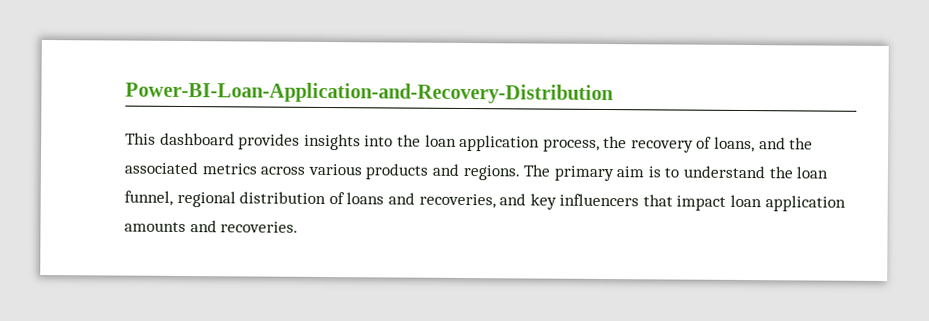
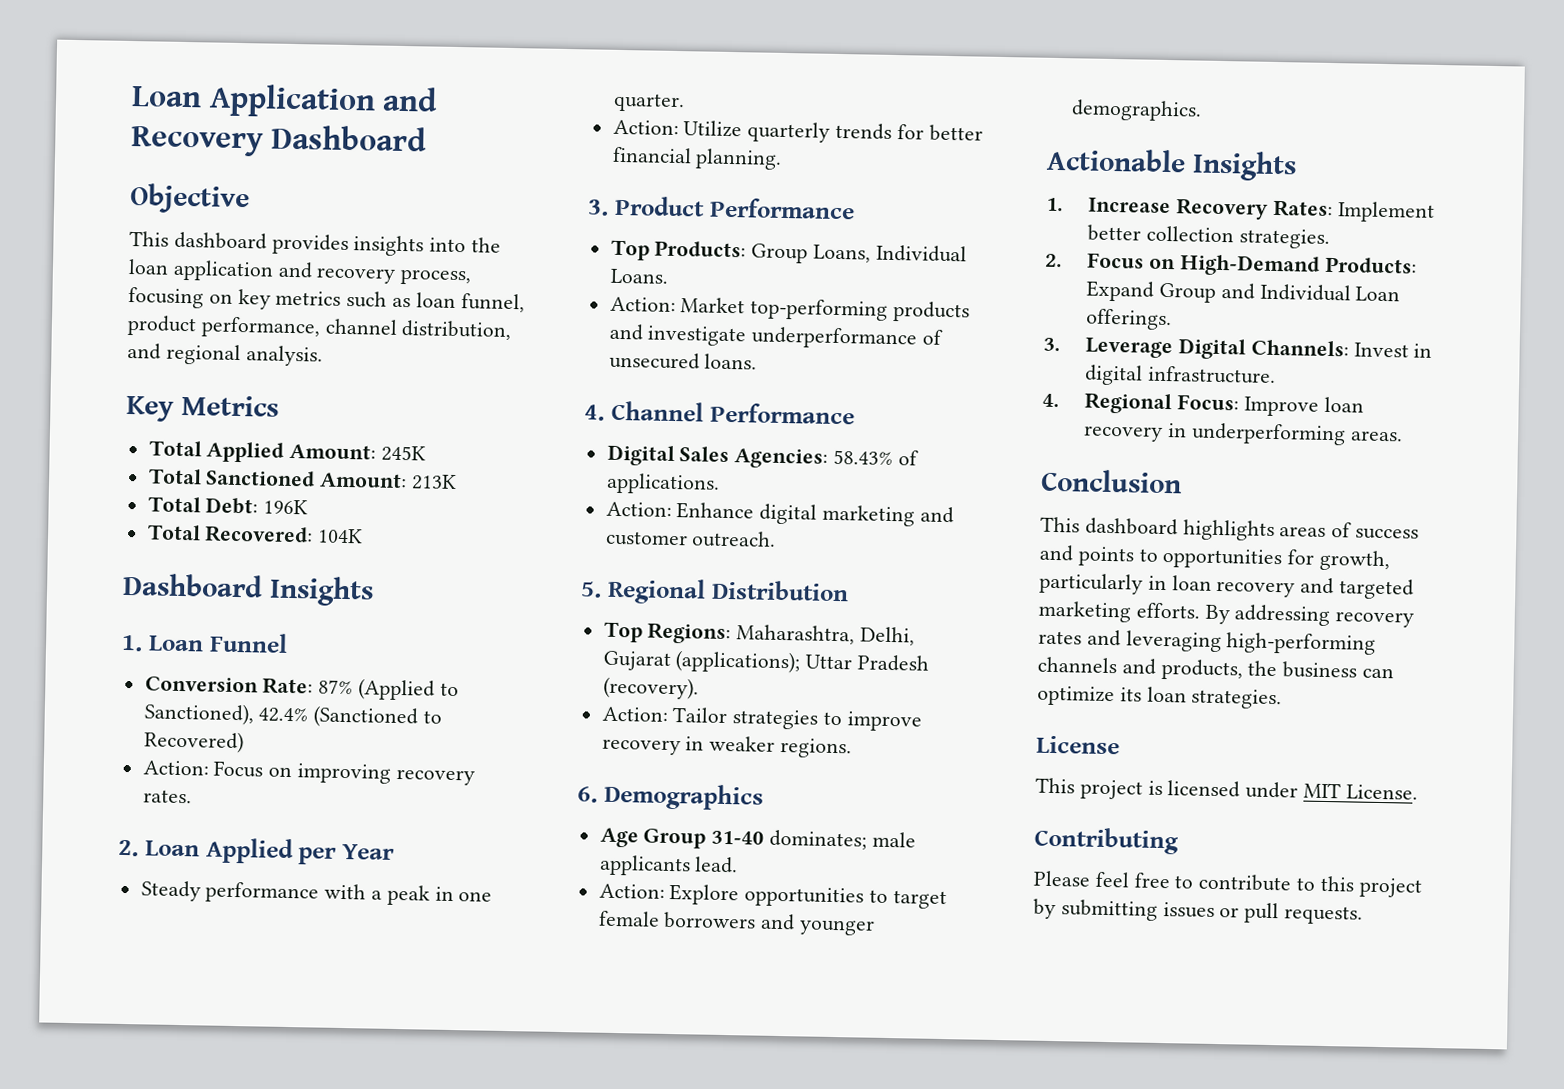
- Power-BI-Loan-Application-and-Recovery-Distribution
+ Loan Application and Recovery Dashboard
+ Objective
- This dashboard provides insights into the loan application process, the recovery of loans, and the associated metrics across various products and regions. The primary aim is to understand the loan funnel, regional distribution of loans and recoveries, and key influencers that impact loan application amounts and recoveries.
+ This dashboard provides insights into the loan application and recovery process, focusing on key metrics such as loan funnel, product performance, channel distribution, and regional analysis.
+ Key Metrics
+ Total Applied Amount: 245K
+ Total Sanctioned Amount: 213K
+ Total Debt: 196K
+ Total Recovered: 104K
+ Dashboard Insights
+ 1. Loan Funnel
+ Conversion Rate: 87% (Applied to Sanctioned), 42.4% (Sanctioned to Recovered)
+ Action: Focus on improving recovery rates.
+ 2. Loan Applied per Year
+ Steady performance with a peak in one quarter.
+ Action: Utilize quarterly trends for better financial planning.
+ 3. Product Performance
+ Top Products: Group Loans, Individual Loans.
+ Action: Market top-performing products and investigate underperformance of unsecured loans.
+ 4. Channel Performance
+ Digital Sales Agencies: 58.43% of applications.
+ Action: Enhance digital marketing and customer outreach.
+ 5. Regional Distribution
+ Top Regions: Maharashtra, Delhi, Gujarat (applications); Uttar Pradesh (recovery).
+ Action: Tailor strategies to improve recovery in weaker regions.
+ 6. Demographics
+ Age Group 31-40 dominates; male applicants lead.
+ Action: Explore opportunities to target female borrowers and younger demographics.
+ Actionable Insights
+ 1. Increase Recovery Rates: Implement better collection strategies.
+ 2. Focus on High-Demand Products: Expand Group and Individual Loan offerings.
+ 3. Leverage Digital Channels: Invest in digital infrastructure.
+ 4. Regional Focus: Improve loan recovery in underperforming areas.
+ Conclusion
+ This dashboard highlights areas of success and points to opportunities for growth, particularly in loan recovery and targeted marketing efforts. By addressing recovery rates and leveraging high-performing channels and products, the business can optimize its loan strategies.
+ License
+ This project is licensed under MIT License.
+ Contributing
+ Please feel free to contribute to this project by submitting issues or pull requests.

